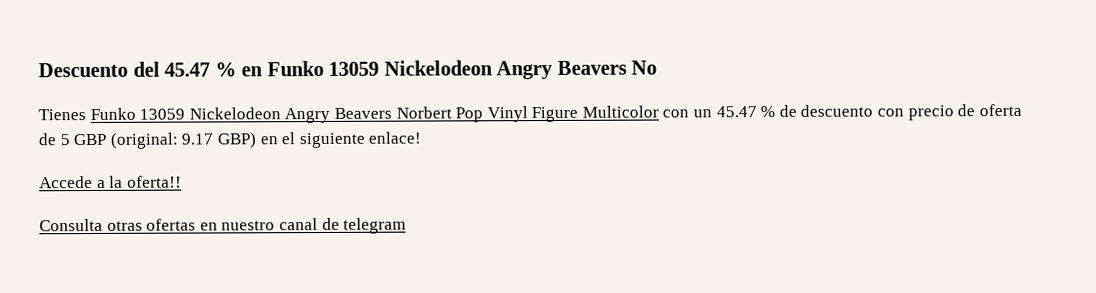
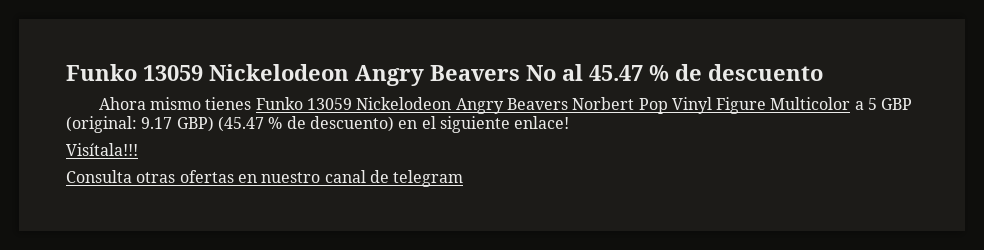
- Descuento del 45.47 % en Funko 13059 Nickelodeon Angry Beavers No
- Tienes Funko 13059 Nickelodeon Angry Beavers Norbert Pop Vinyl Figure Multicolor con un 45.47 % de descuento con precio de oferta de 5 GBP (original: 9.17 GBP) en el siguiente enlace!
+ Funko 13059 Nickelodeon Angry Beavers No al 45.47 % de descuento
+ Ahora mismo tienes Funko 13059 Nickelodeon Angry Beavers Norbert Pop Vinyl Figure Multicolor a 5 GBP (original: 9.17 GBP) (45.47 % de descuento) en el siguiente enlace!
- Accede a la oferta!!
+ Visítala!!!

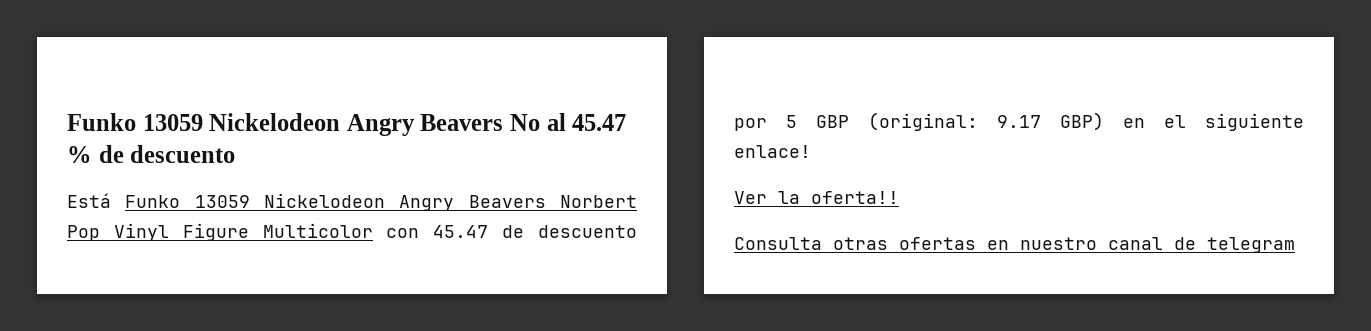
- Ahora mismo tienes Funko 13059 Nickelodeon Angry Beavers Norbert Pop Vinyl Figure Multicolor a 5 GBP (original: 9.17 GBP) (45.47 % de descuento) en el siguiente enlace!
+ Está Funko 13059 Nickelodeon Angry Beavers Norbert Pop Vinyl Figure Multicolor con 45.47 de descuento por 5 GBP (original: 9.17 GBP) en el siguiente enlace!
- Visítala!!!
+ Ver la oferta!!

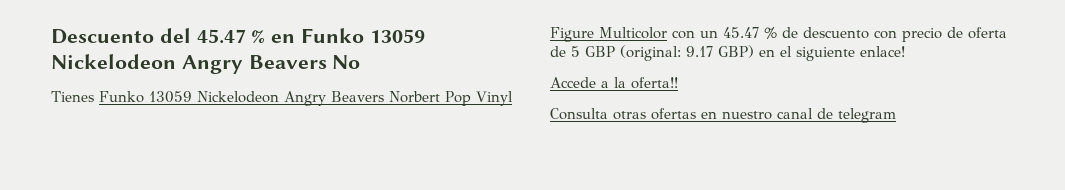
- Funko 13059 Nickelodeon Angry Beavers No al 45.47 % de descuento
- Está Funko 13059 Nickelodeon Angry Beavers Norbert Pop Vinyl Figure Multicolor con 45.47 de descuento por 5 GBP (original: 9.17 GBP) en el siguiente enlace!
+ Descuento del 45.47 % en Funko 13059 Nickelodeon Angry Beavers No
+ Tienes Funko 13059 Nickelodeon Angry Beavers Norbert Pop Vinyl Figure Multicolor con un 45.47 % de descuento con precio de oferta de 5 GBP (original: 9.17 GBP) en el siguiente enlace!
- Ver la oferta!!
+ Accede a la oferta!!

